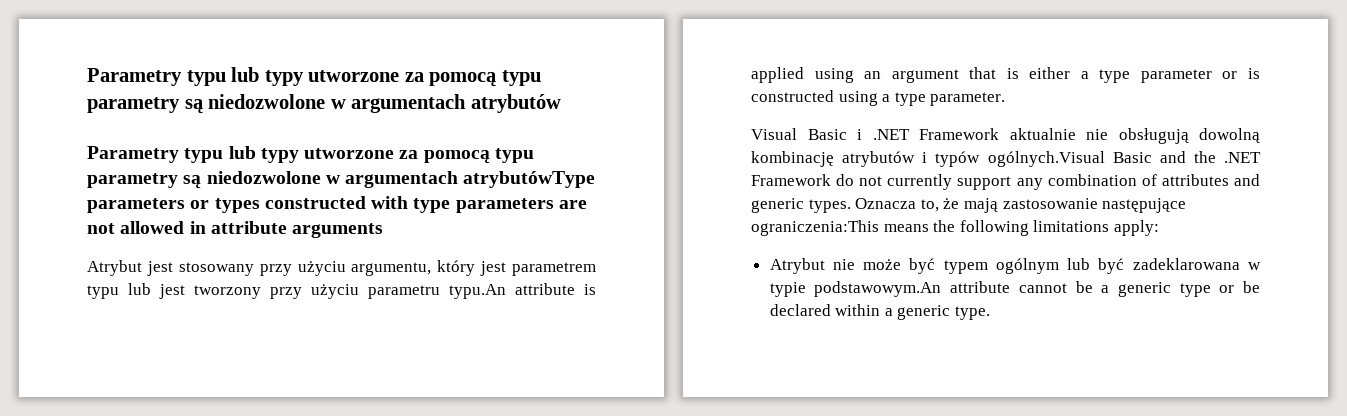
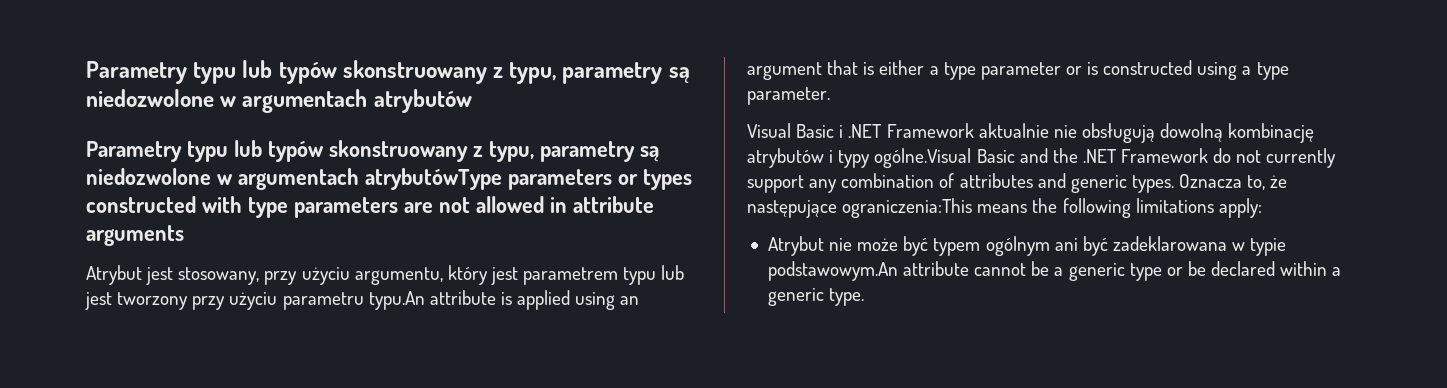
- Parametry typu lub typy utworzone za pomocą typu parametry są niedozwolone w argumentach atrybutów
+ Parametry typu lub typów skonstruowany z typu, parametry są niedozwolone w argumentach atrybutów
- Parametry typu lub typy utworzone za pomocą typu parametry są niedozwolone w argumentach atrybutówType parameters or types constructed with type parameters are not allowed in attribute arguments
+ Parametry typu lub typów skonstruowany z typu, parametry są niedozwolone w argumentach atrybutówType parameters or types constructed with type parameters are not allowed in attribute arguments
- Atrybut jest stosowany przy użyciu argumentu, który jest parametrem typu lub jest tworzony przy użyciu parametru typu.An attribute is applied using an argument that is either a type parameter or is constructed using a type parameter.
+ Atrybut jest stosowany, przy użyciu argumentu, który jest parametrem typu lub jest tworzony przy użyciu parametru typu.An attribute is applied using an argument that is either a type parameter or is constructed using a type parameter.
- Visual Basic i .NET Framework aktualnie nie obsługują dowolną kombinację atrybutów i typów ogólnych.Visual Basic and the .NET Framework do not currently support any combination of attributes and generic types.
+ Visual Basic i .NET Framework aktualnie nie obsługują dowolną kombinację atrybutów i typy ogólne.Visual Basic and the .NET Framework do not currently support any combination of attributes and generic types.
- Oznacza to, że mają zastosowanie następujące ograniczenia:This means the following limitations apply:
+ Oznacza to, że następujące ograniczenia:This means the following limitations apply:
- Atrybut nie może być typem ogólnym lub być zadeklarowana w typie podstawowym.An attribute cannot be a generic type or be declared within a generic type.
+ Atrybut nie może być typem ogólnym ani być zadeklarowana w typie podstawowym.An attribute cannot be a generic type or be declared within a generic type.

